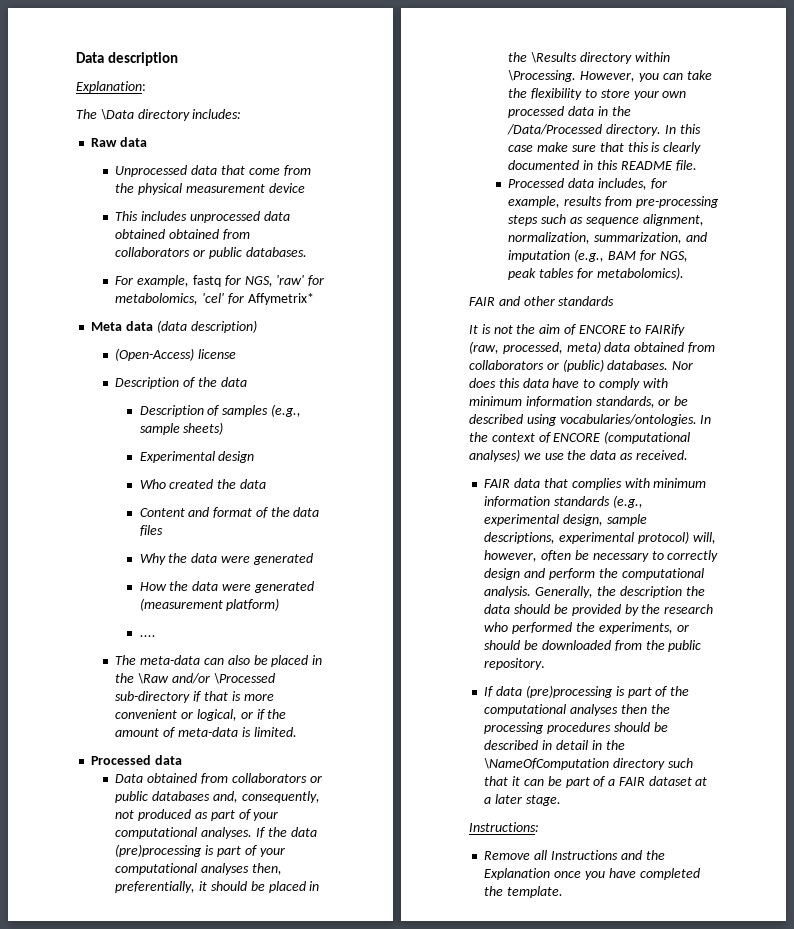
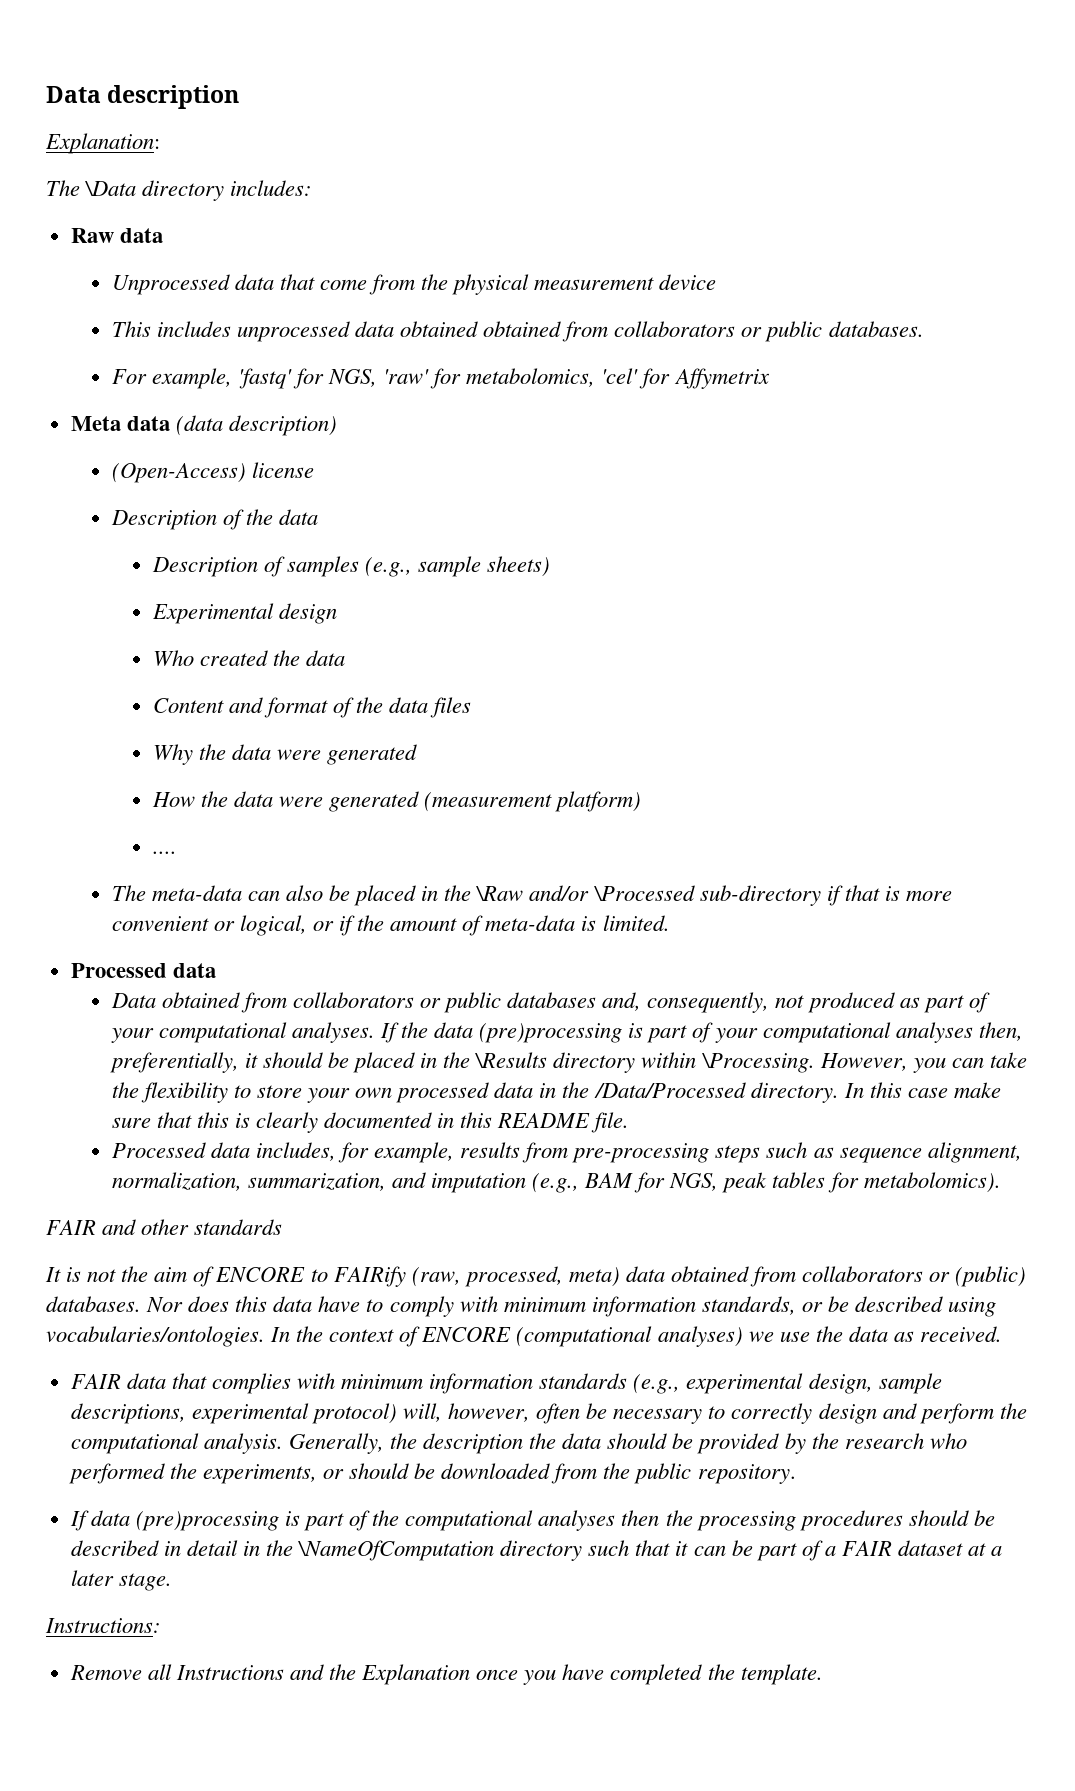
- For example, fastq for NGS, 'raw' for metabolomics, 'cel' for Affymetrix*
+ For example, 'fastq' for NGS, 'raw' for metabolomics, 'cel' for Affymetrix

